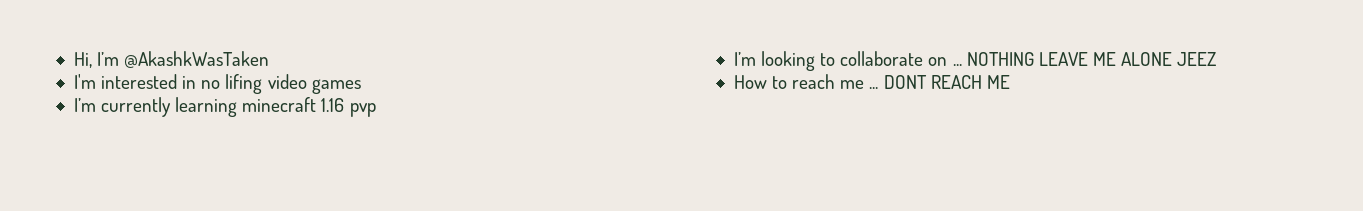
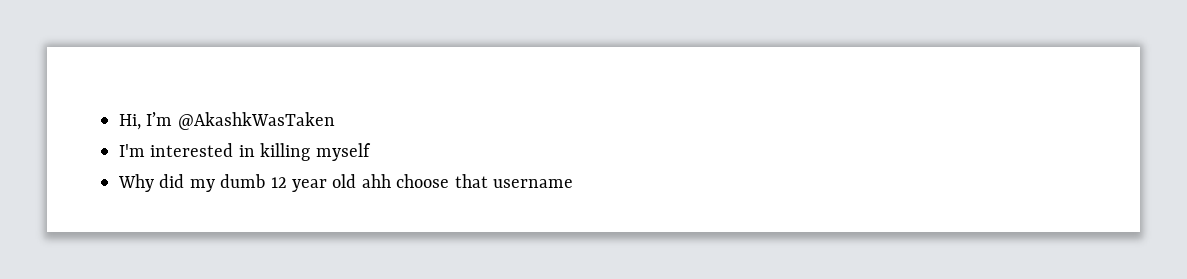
- I'm interested in no lifing video games
- I’m currently learning minecraft 1.16 pvp
- I’m looking to collaborate on ... NOTHING LEAVE ME ALONE JEEZ
- How to reach me ... DONT REACH ME
+ I'm interested in killing myself
+ Why did my dumb 12 year old ahh choose that username

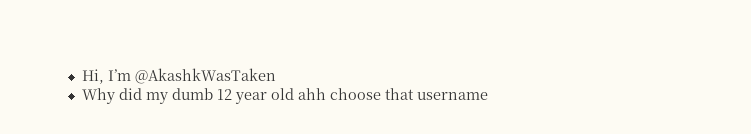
- I'm interested in killing myself

